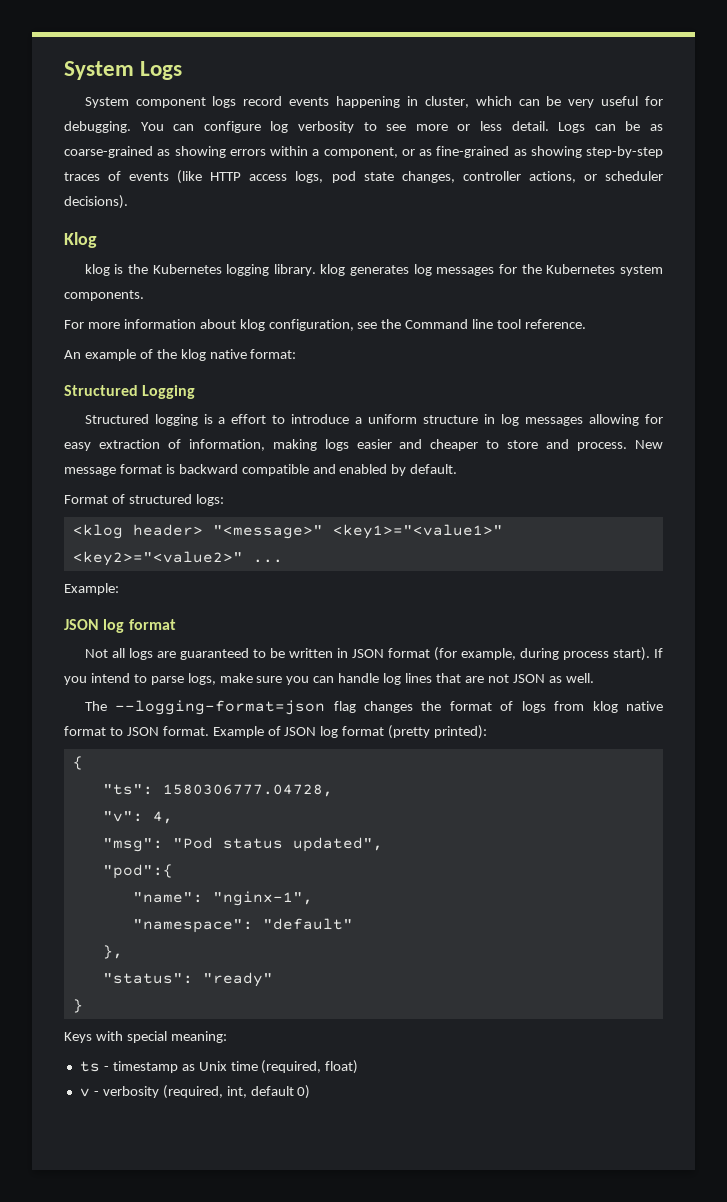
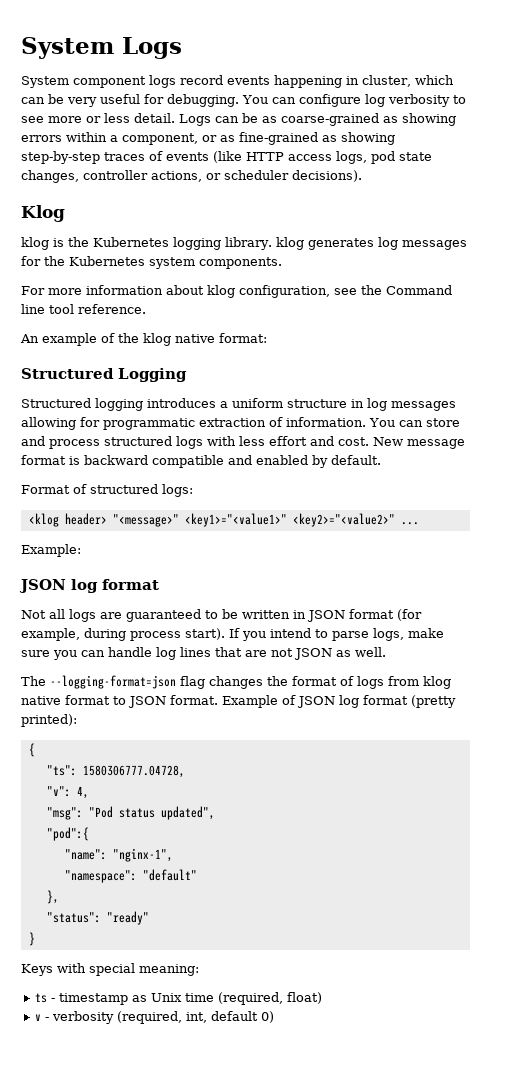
- Structured logging is a effort to introduce a uniform structure in log messages allowing for easy extraction of information, making logs easier and cheaper to store and process.
+ Structured logging introduces a uniform structure in log messages allowing for programmatic extraction of information. You can store and process structured logs with less effort and cost.

